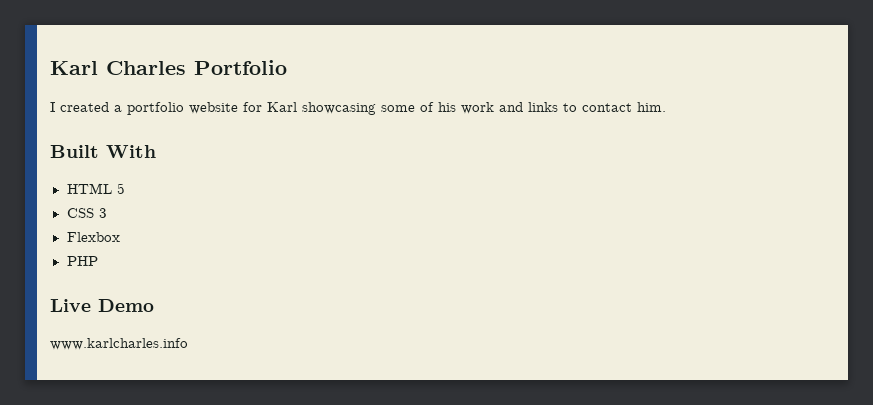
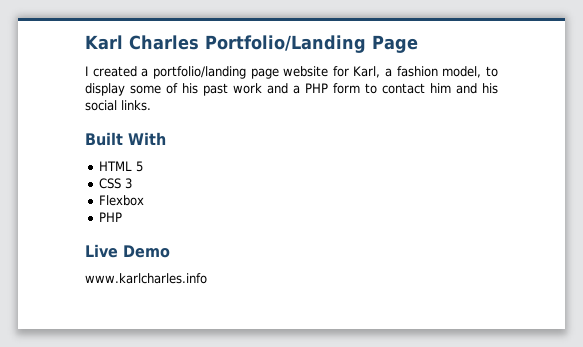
- Karl Charles Portfolio
+ Karl Charles Portfolio/Landing Page
- I created a portfolio website for Karl showcasing some of his work and links to contact him.
+ I created a portfolio/landing page website for Karl, a fashion model, to display some of his past work and a PHP form to contact him and his social links.

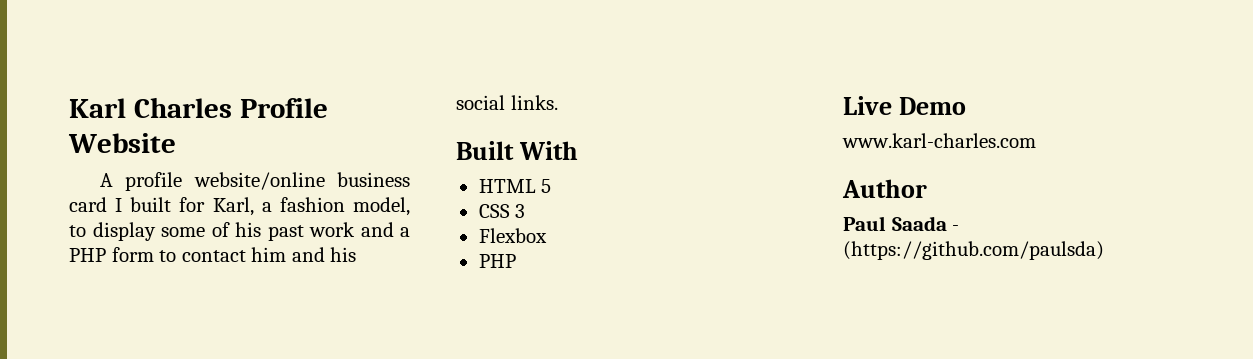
- Karl Charles Portfolio/Landing Page
- I created a portfolio/landing page website for Karl, a fashion model, to display some of his past work and a PHP form to contact him and his social links.
+ Karl Charles Profile Website
+ A profile website/online business card I built for Karl, a fashion model, to display some of his past work and a PHP form to contact him and his social links.
- www.karlcharles.info
+ www.karl-charles.com
+ Author
+ Paul Saada - (https://github.com/paulsda)

